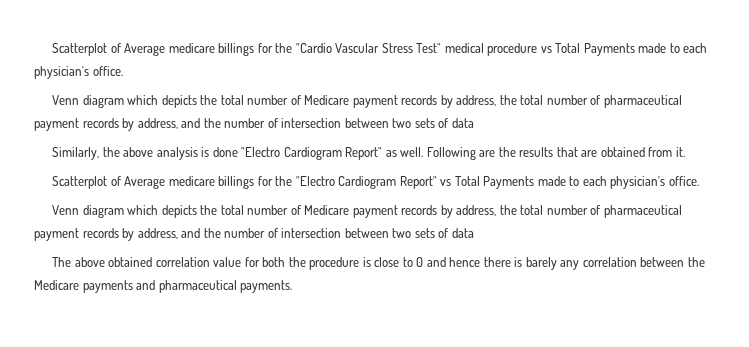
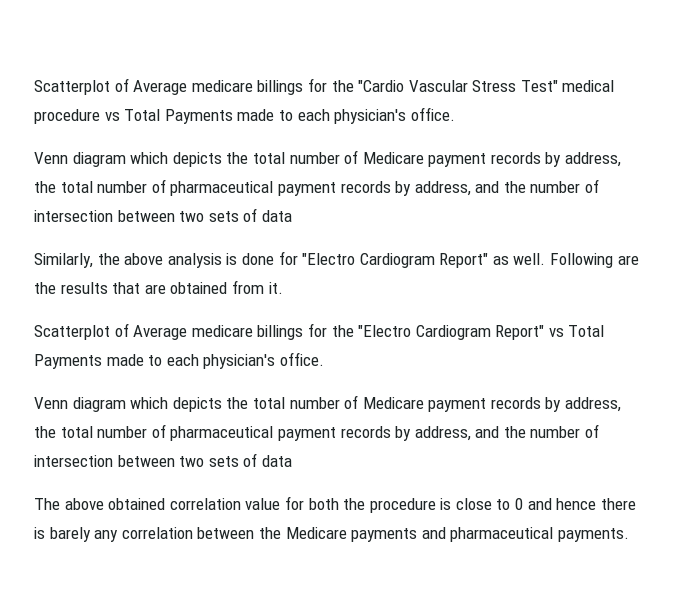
- Similarly, the above analysis is done "Electro Cardiogram Report" as well.
+ Similarly, the above analysis is done for "Electro Cardiogram Report" as well.

